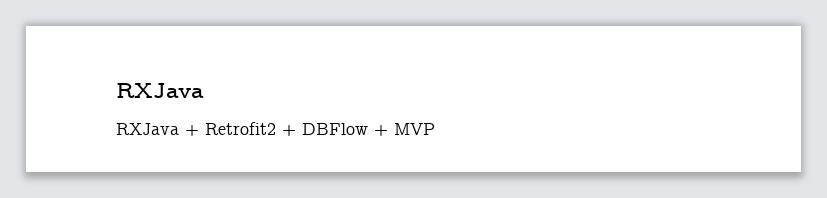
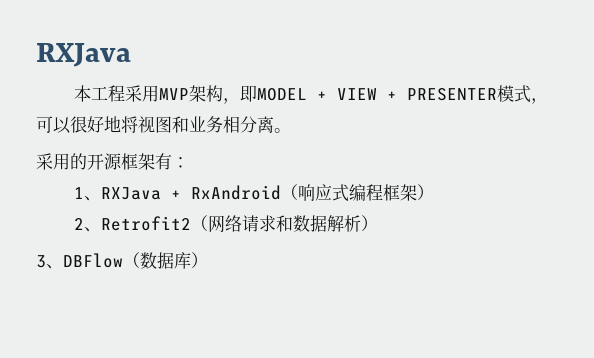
- RXJava + Retrofit2 + DBFlow + MVP
+ 本工程采用MVP架构，即MODEL + VIEW + PRESENTER模式，可以很好地将视图和业务相分离。
+ 采用的开源框架有：
+ 1、RXJava + RxAndroid（响应式编程框架）
+ 2、Retrofit2（网络请求和数据解析）
+ 3、DBFlow（数据库）

